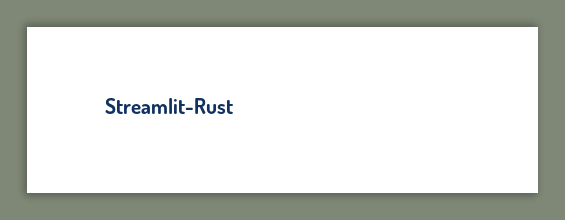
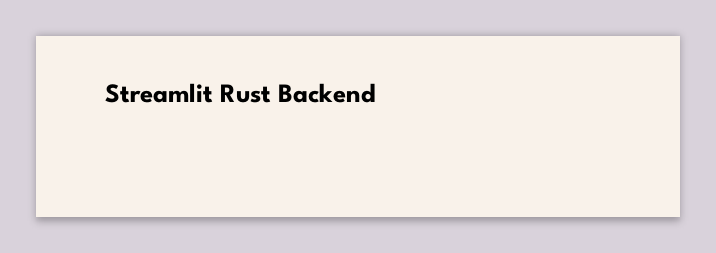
- Streamlit-Rust
+ Streamlit Rust Backend

